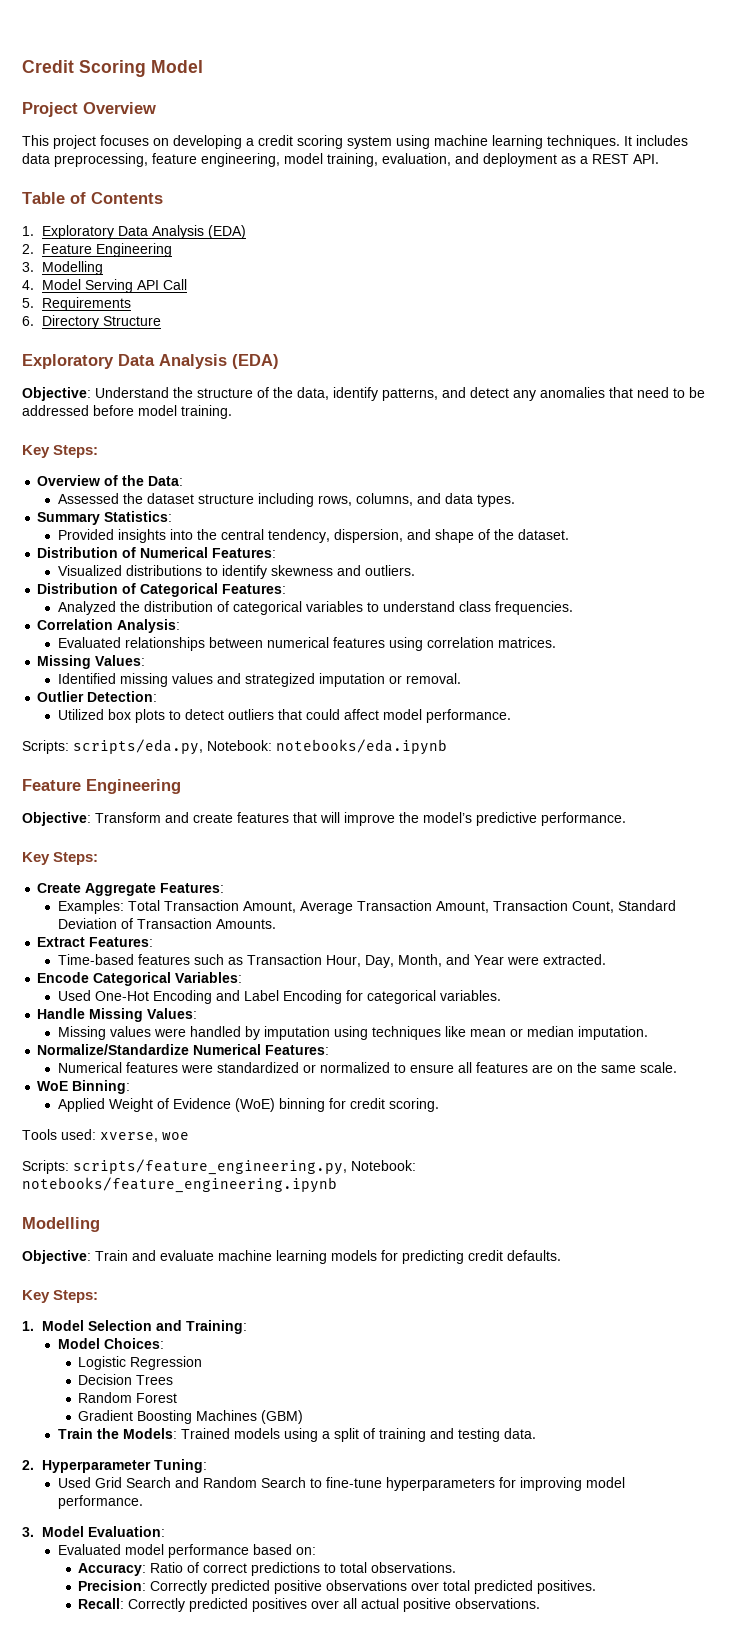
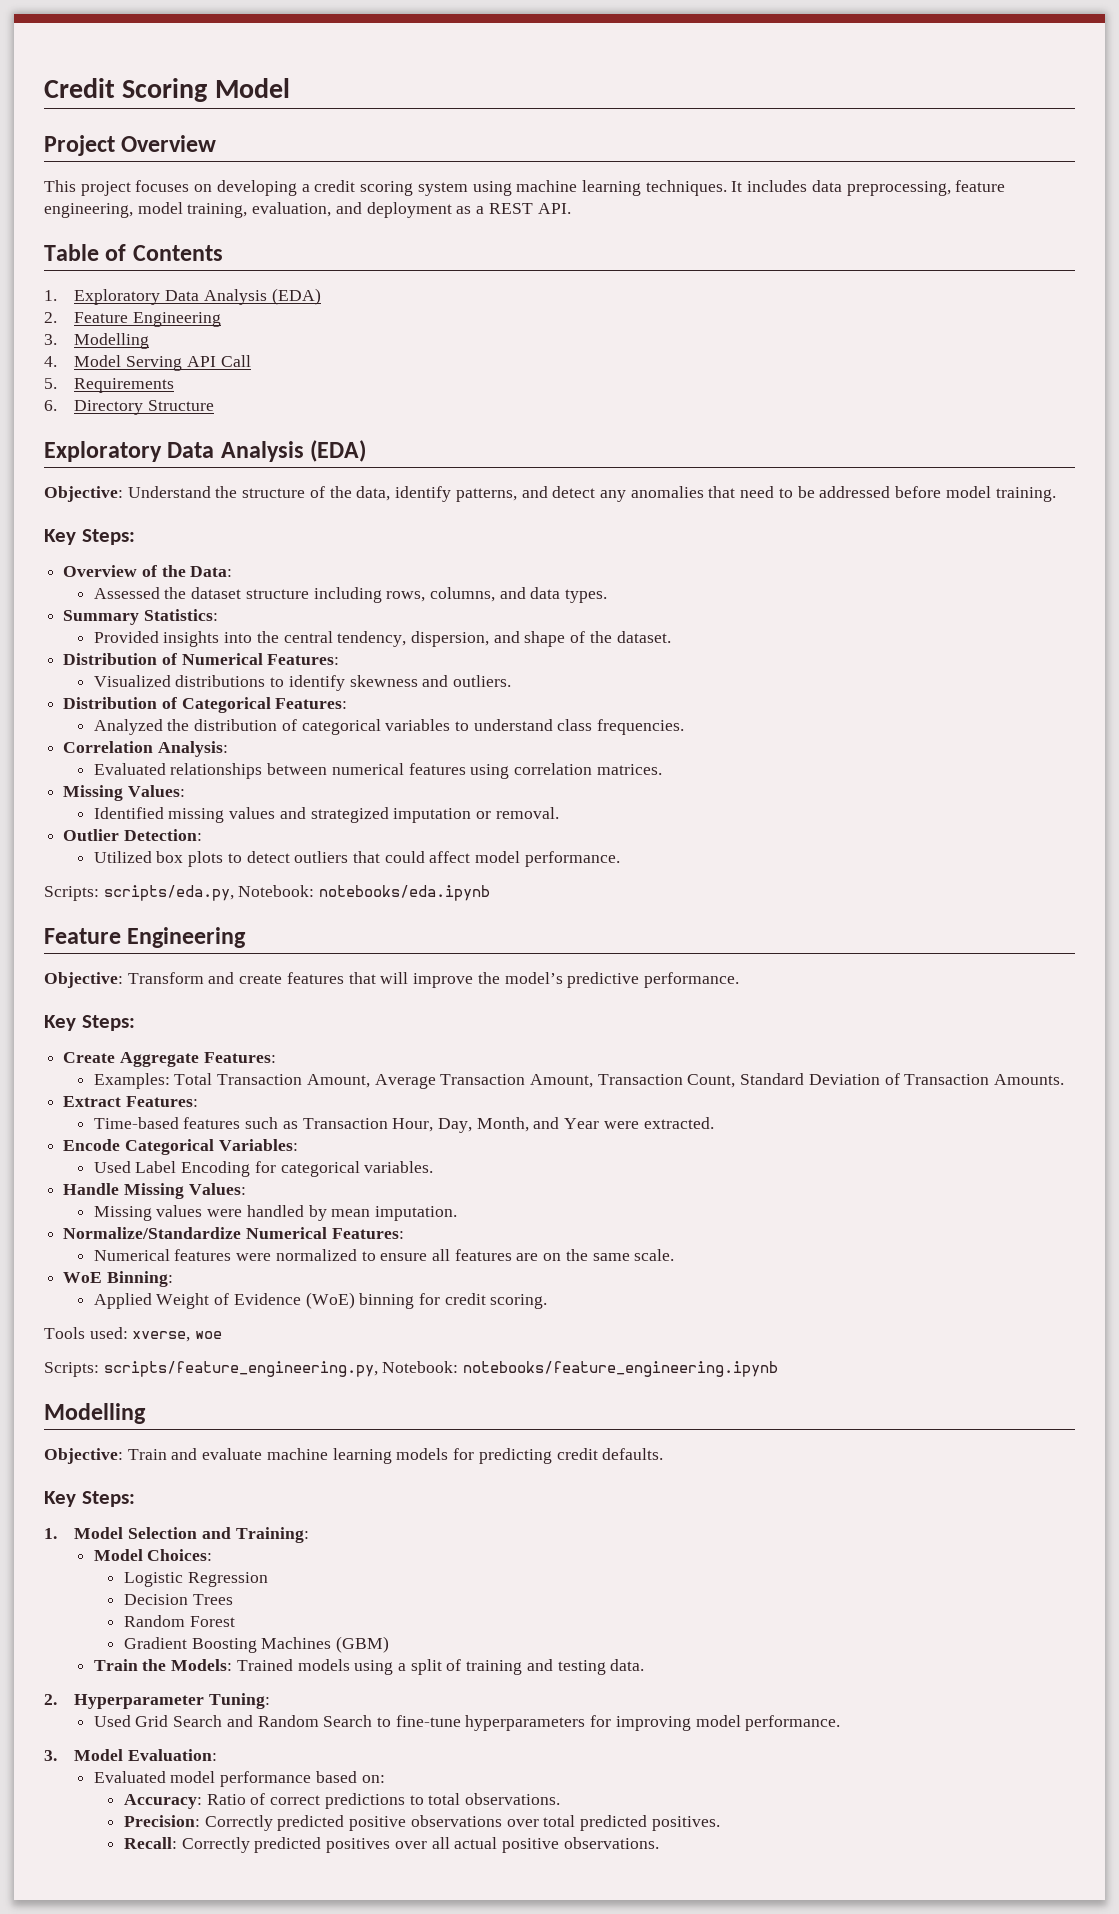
- Used One-Hot Encoding and Label Encoding for categorical variables.
+ Used Label Encoding for categorical variables.
- Missing values were handled by imputation using techniques like mean or median imputation.
+ Missing values were handled by mean imputation.
- Numerical features were standardized or normalized to ensure all features are on the same scale.
+ Numerical features were normalized to ensure all features are on the same scale.

